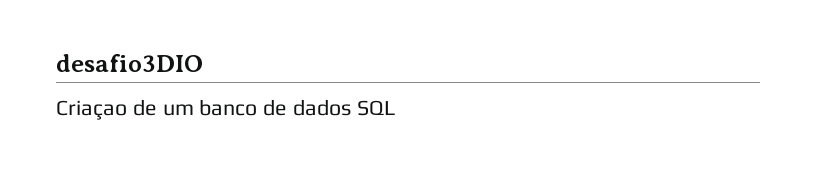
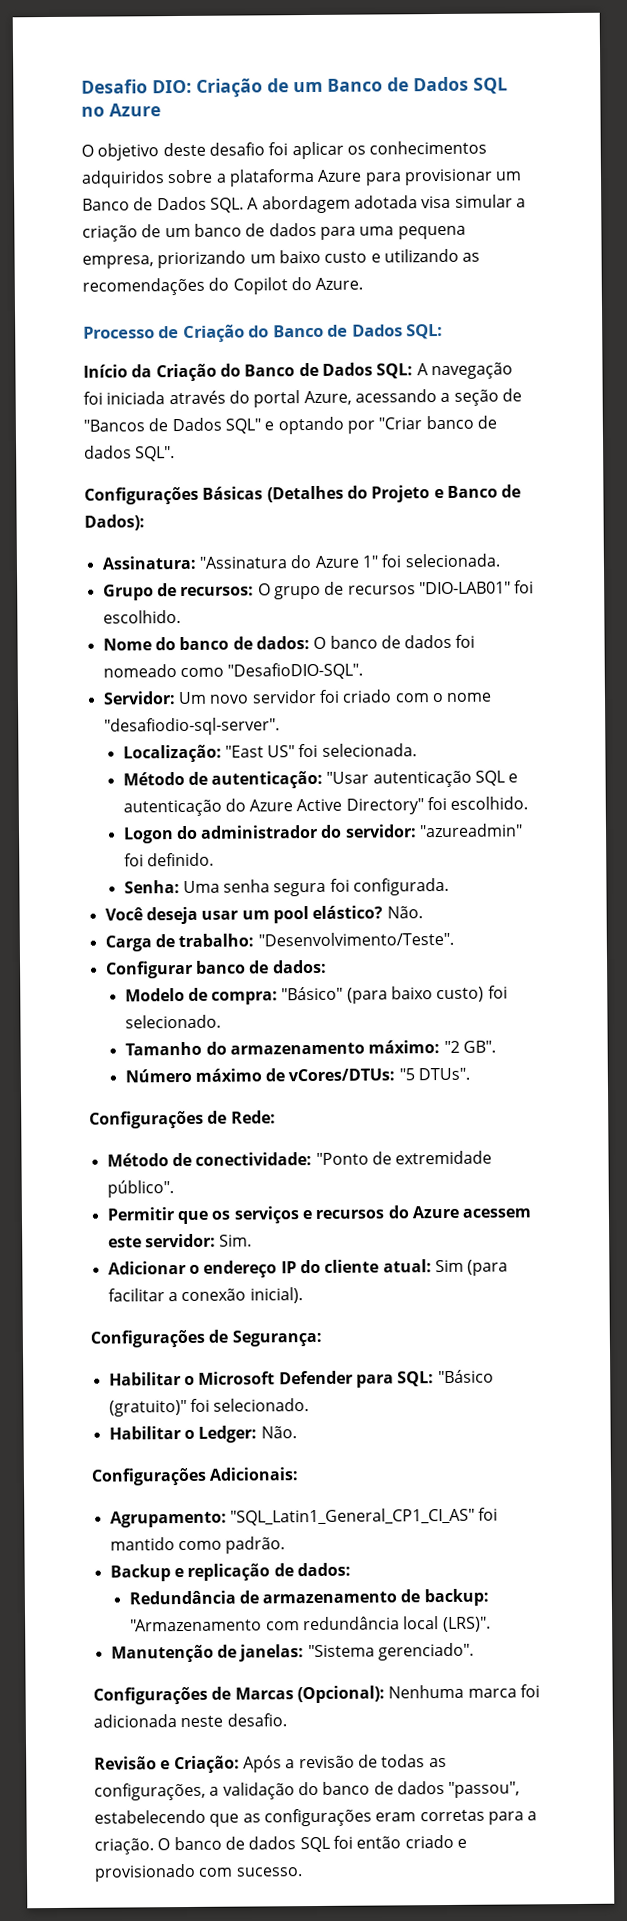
- desafio3DIO
- Criaçao de um banco de dados SQL
+ Desafio DIO: Criação de um Banco de Dados SQL no Azure
+ O objetivo deste desafio foi aplicar os conhecimentos adquiridos sobre a plataforma Azure para provisionar um Banco de Dados SQL. A abordagem adotada visa simular a criação de um banco de dados para uma pequena empresa, priorizando um baixo custo e utilizando as recomendações do Copilot do Azure.
+ Processo de Criação do Banco de Dados SQL:
+ Início da Criação do Banco de Dados SQL: A navegação foi iniciada através do portal Azure, acessando a seção de "Bancos de Dados SQL" e optando por "Criar banco de dados SQL".
+ Configurações Básicas (Detalhes do Projeto e Banco de Dados):
+ Assinatura: "Assinatura do Azure 1" foi selecionada.
+ Grupo de recursos: O grupo de recursos "DIO-LAB01" foi escolhido.
+ Nome do banco de dados: O banco de dados foi nomeado como "DesafioDIO-SQL".
+ Servidor: Um novo servidor foi criado com o nome "desafiodio-sql-server".
+ Localização: "East US" foi selecionada.
+ Método de autenticação: "Usar autenticação SQL e autenticação do Azure Active Directory" foi escolhido.
+ Logon do administrador do servidor: "azureadmin" foi definido.
+ Senha: Uma senha segura foi configurada.
+ Você deseja usar um pool elástico? Não.
+ Carga de trabalho: "Desenvolvimento/Teste".
+ Configurar banco de dados:
+ Modelo de compra: "Básico" (para baixo custo) foi selecionado.
+ Tamanho do armazenamento máximo: "2 GB".
+ Número máximo de vCores/DTUs: "5 DTUs".
+ Configurações de Rede:
+ Método de conectividade: "Ponto de extremidade público".
+ Permitir que os serviços e recursos do Azure acessem este servidor: Sim.
+ Adicionar o endereço IP do cliente atual: Sim (para facilitar a conexão inicial).
+ Configurações de Segurança:
+ Habilitar o Microsoft Defender para SQL: "Básico (gratuito)" foi selecionado.
+ Habilitar o Ledger: Não.
+ Configurações Adicionais:
+ Agrupamento: "SQL_Latin1_General_CP1_CI_AS" foi mantido como padrão.
+ Backup e replicação de dados:
+ Redundância de armazenamento de backup: "Armazenamento com redundância local (LRS)".
+ Manutenção de janelas: "Sistema gerenciado".
+ Configurações de Marcas (Opcional): Nenhuma marca foi adicionada neste desafio.
+ Revisão e Criação: Após a revisão de todas as configurações, a validação do banco de dados "passou", estabelecendo que as configurações eram corretas para a criação. O banco de dados SQL foi então criado e provisionado com sucesso.

